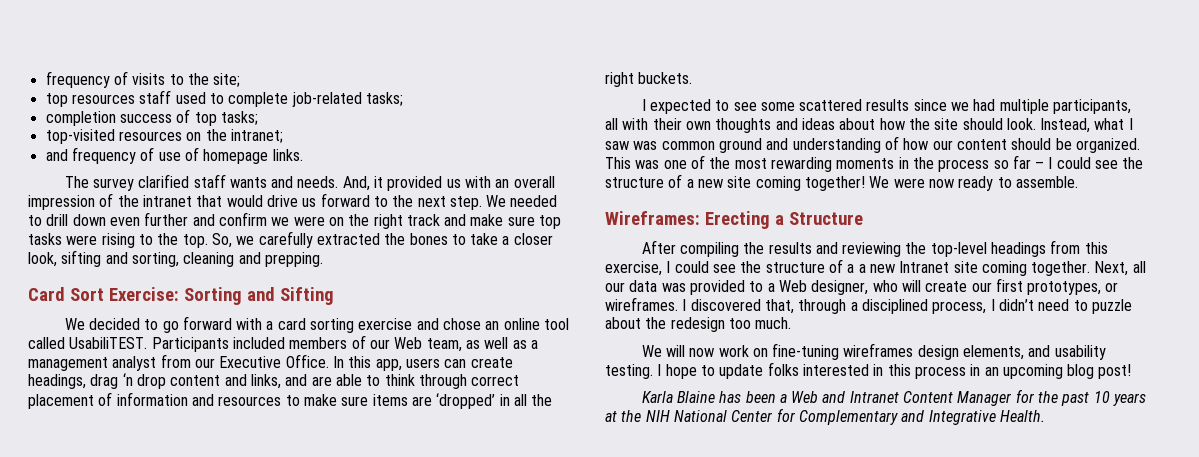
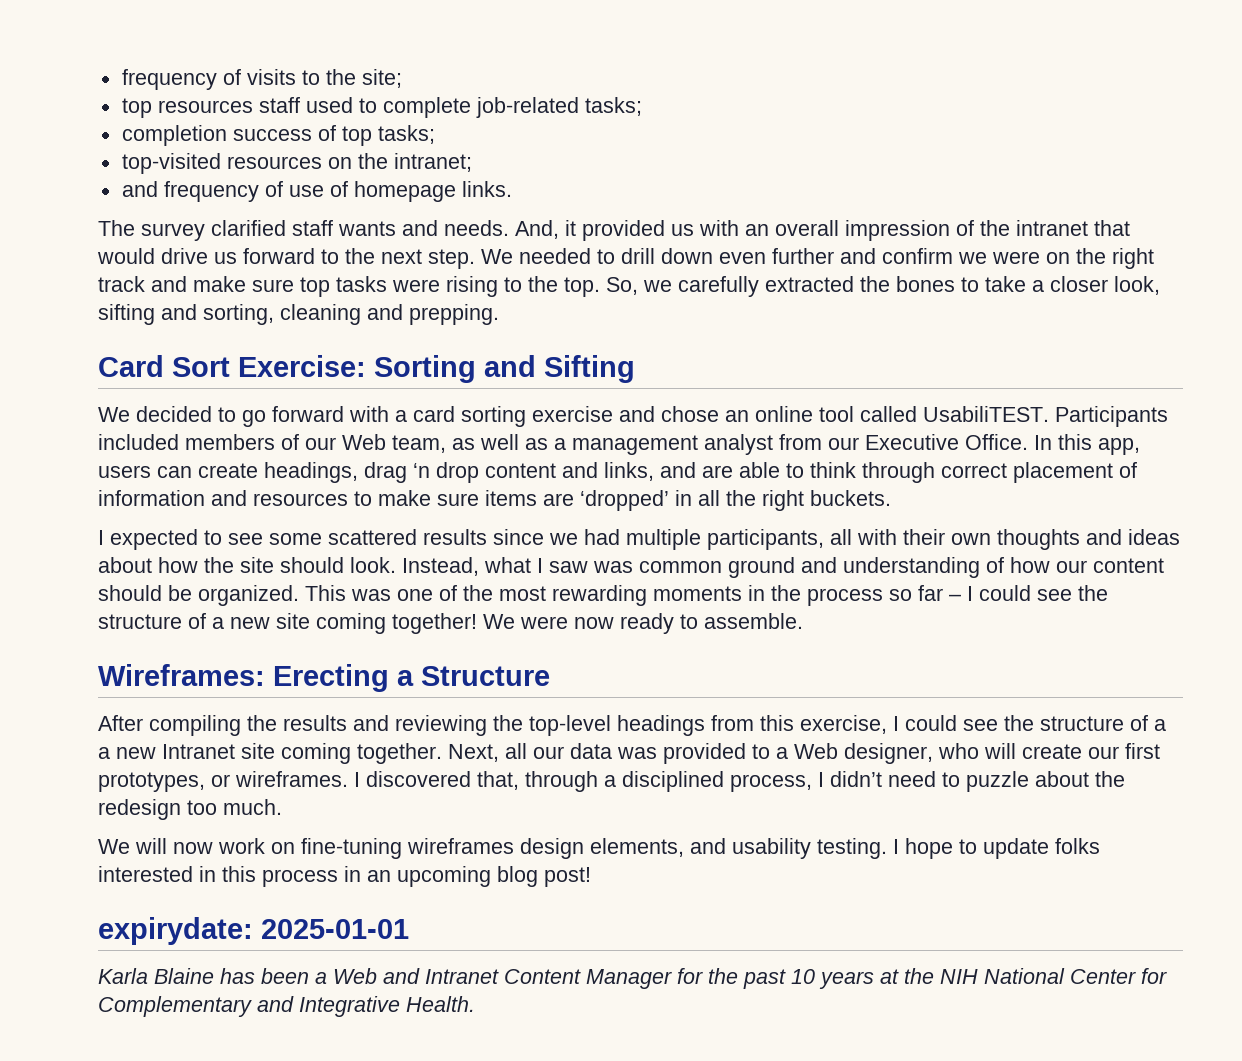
+ expirydate: 2025-01-01

